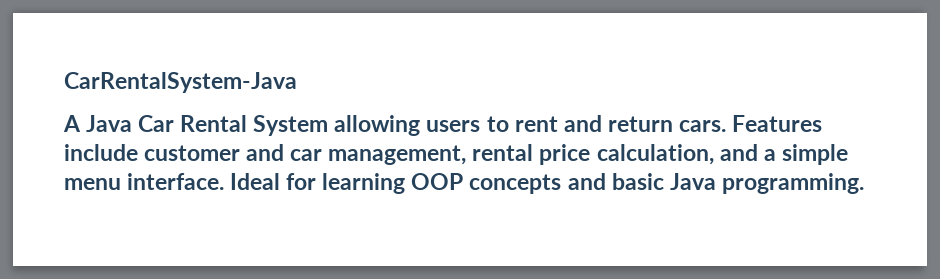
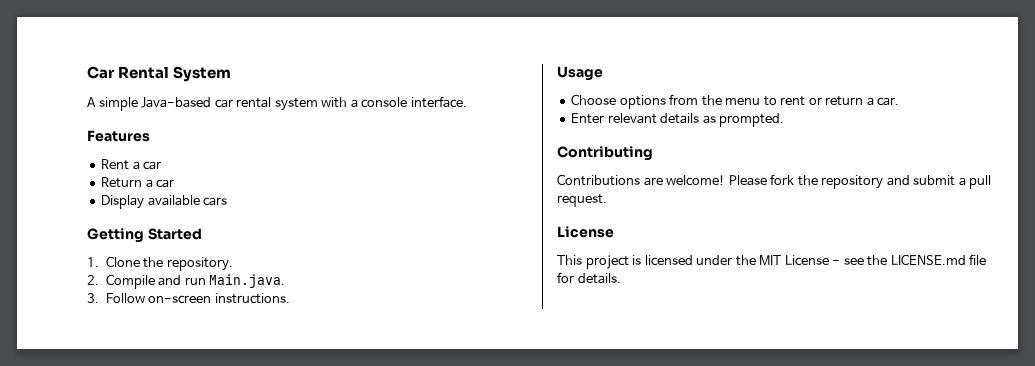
- CarRentalSystem-Java
- A Java Car Rental System allowing users to rent and return cars. Features include customer and car management, rental price calculation, and a simple menu interface. Ideal for learning OOP concepts and basic Java programming.
+ Car Rental System
+ A simple Java-based car rental system with a console interface.
+ Features
+ Rent a car
+ Return a car
+ Display available cars
+ Getting Started
+ 1. Clone the repository.
+ 2. Compile and run Main.java.
+ 3. Follow on-screen instructions.
+ Usage
+ Choose options from the menu to rent or return a car.
+ Enter relevant details as prompted.
+ Contributing
+ Contributions are welcome! Please fork the repository and submit a pull request.
+ License
+ This project is licensed under the MIT License - see the LICENSE.md file for details.

